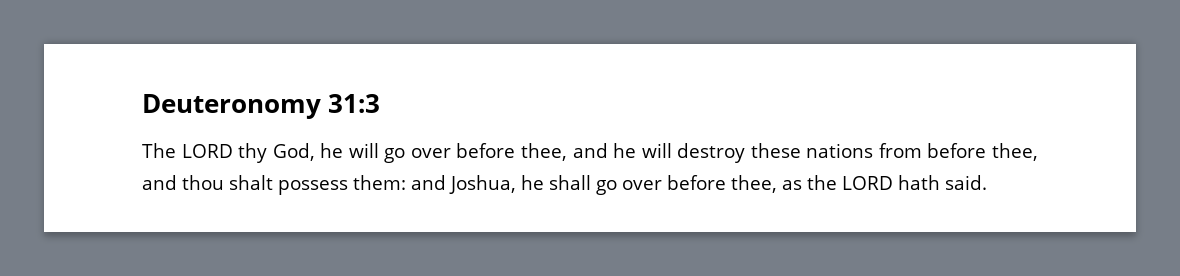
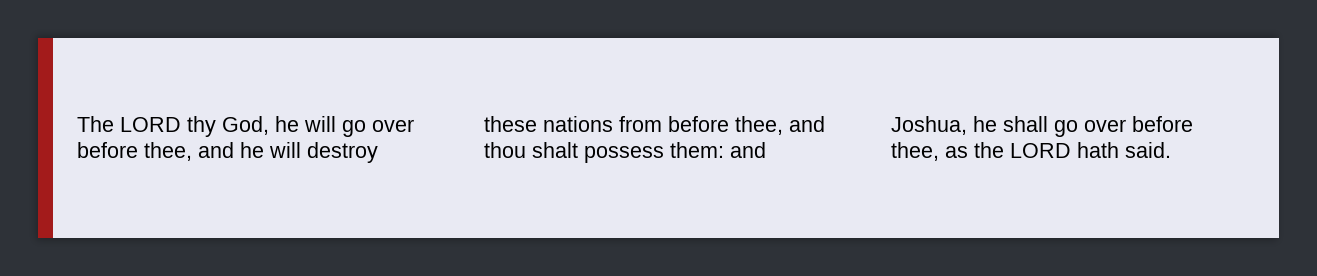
- Deuteronomy 31:3

